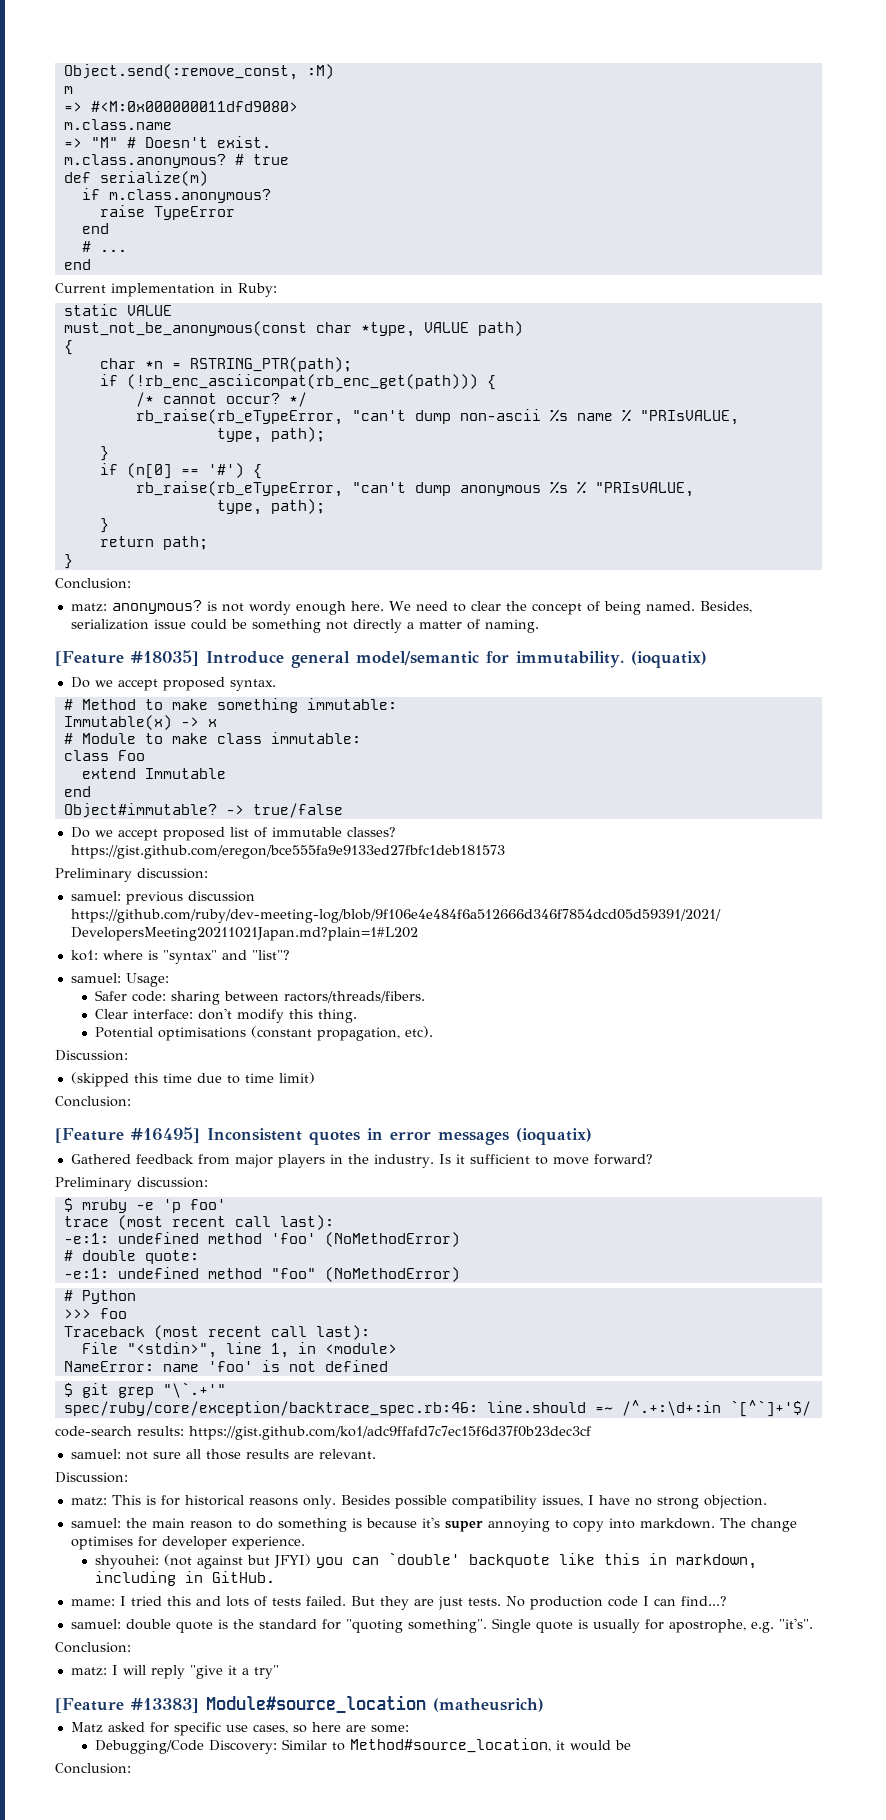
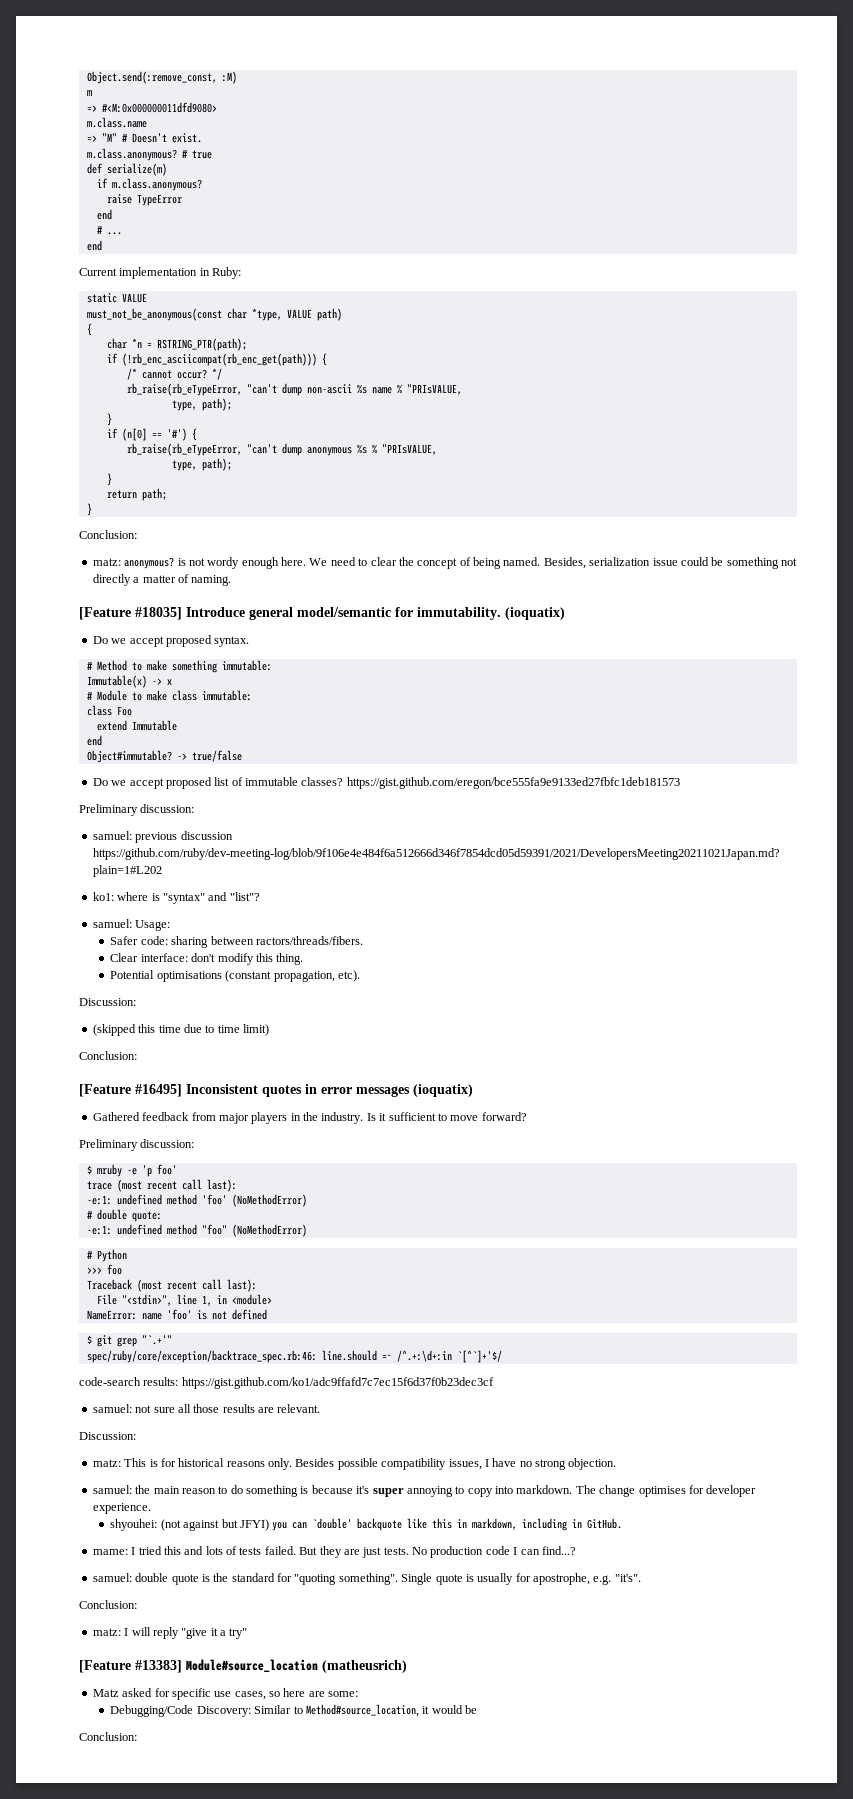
- $ git grep "\`.+'"
+ $ git grep "`.+'"

